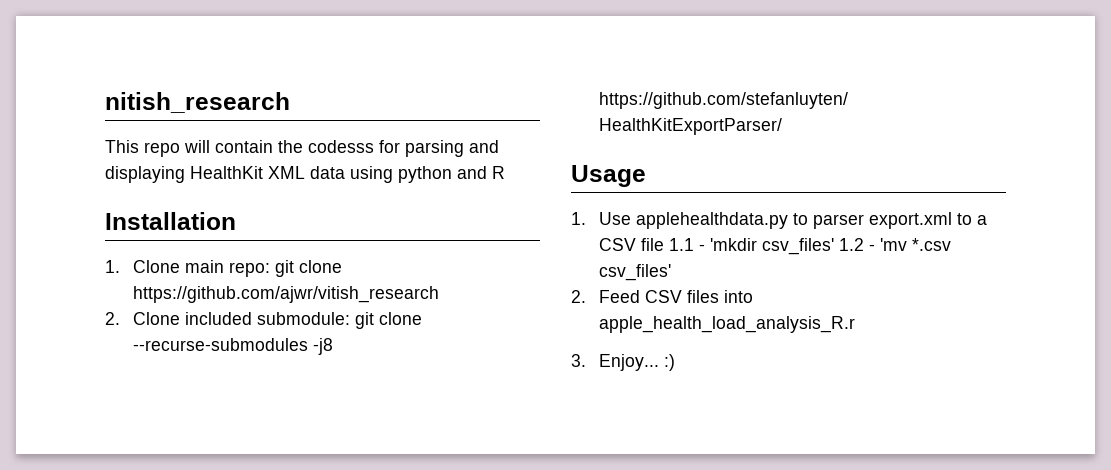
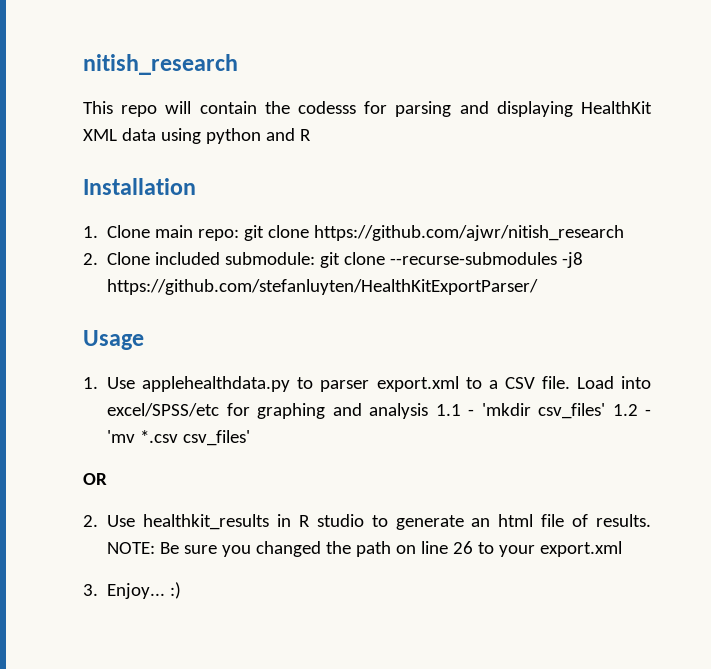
- 1. Clone main repo: git clone https://github.com/ajwr/vitish_research
+ 1. Clone main repo: git clone https://github.com/ajwr/nitish_research
- 1. Use applehealthdata.py to parser export.xml to a CSV file 1.1 - 'mkdir csv_files' 1.2 - 'mv *.csv csv_files'
+ 1. Use applehealthdata.py to parser export.xml to a CSV file. Load into excel/SPSS/etc for graphing and analysis 1.1 - 'mkdir csv_files' 1.2 - 'mv *.csv csv_files'
- 2. Feed CSV files into apple_health_load_analysis_R.r
+ OR
+ 2. Use healthkit_results in R studio to generate an html file of results. NOTE: Be sure you changed the path on line 26 to your export.xml

